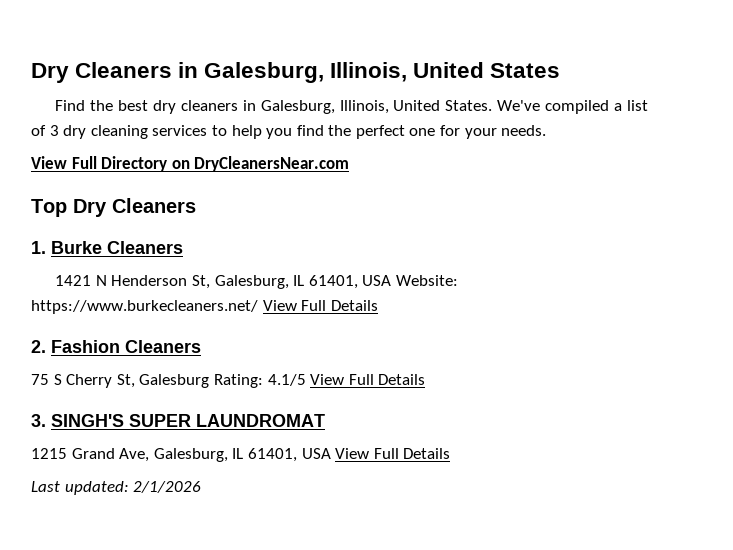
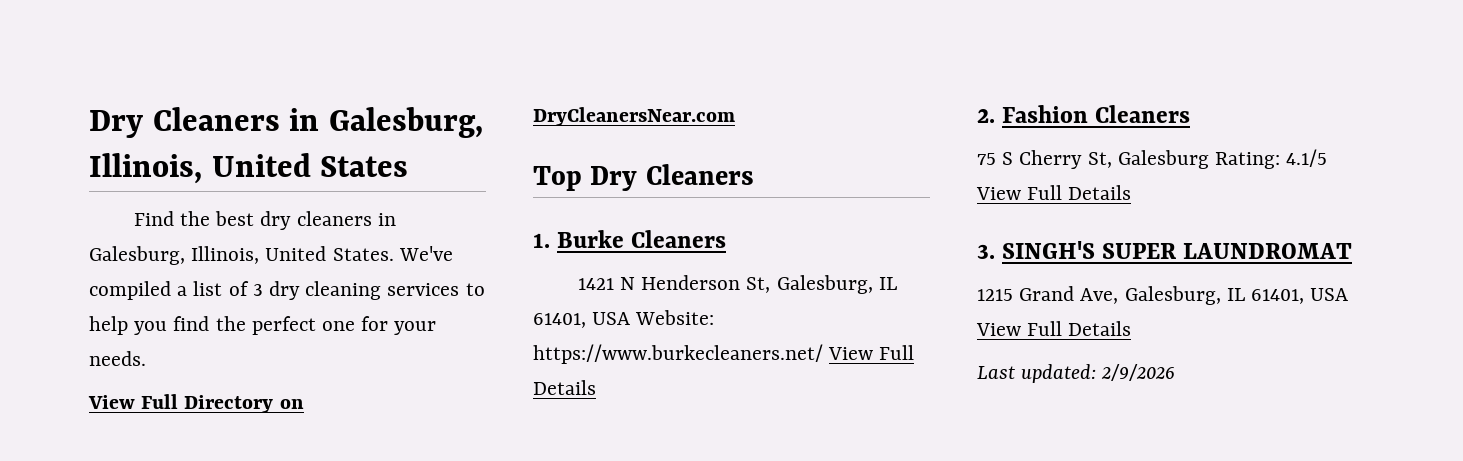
- Last updated: 2/1/2026
+ Last updated: 2/9/2026

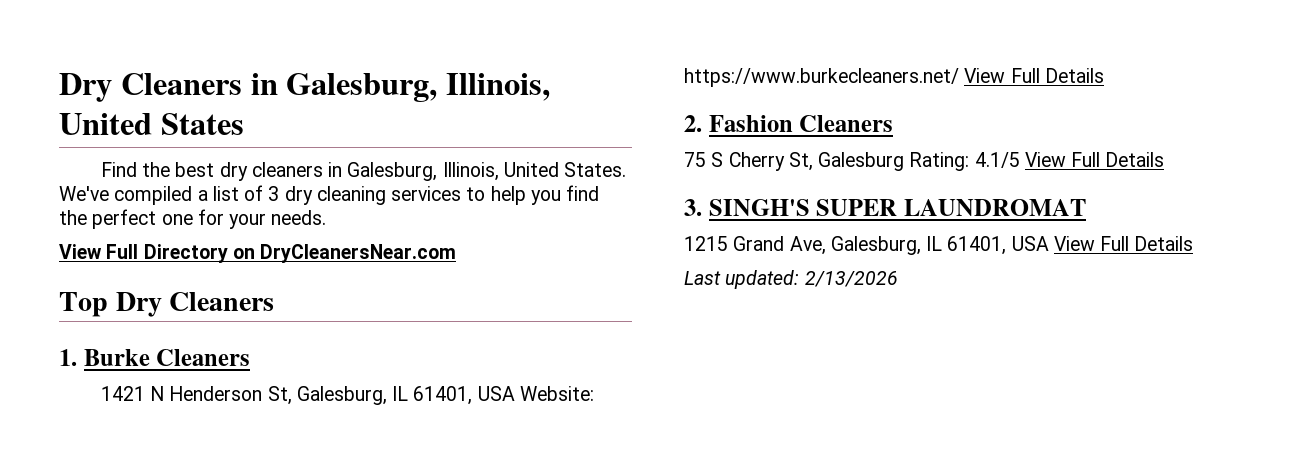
- Last updated: 2/9/2026
+ Last updated: 2/13/2026

